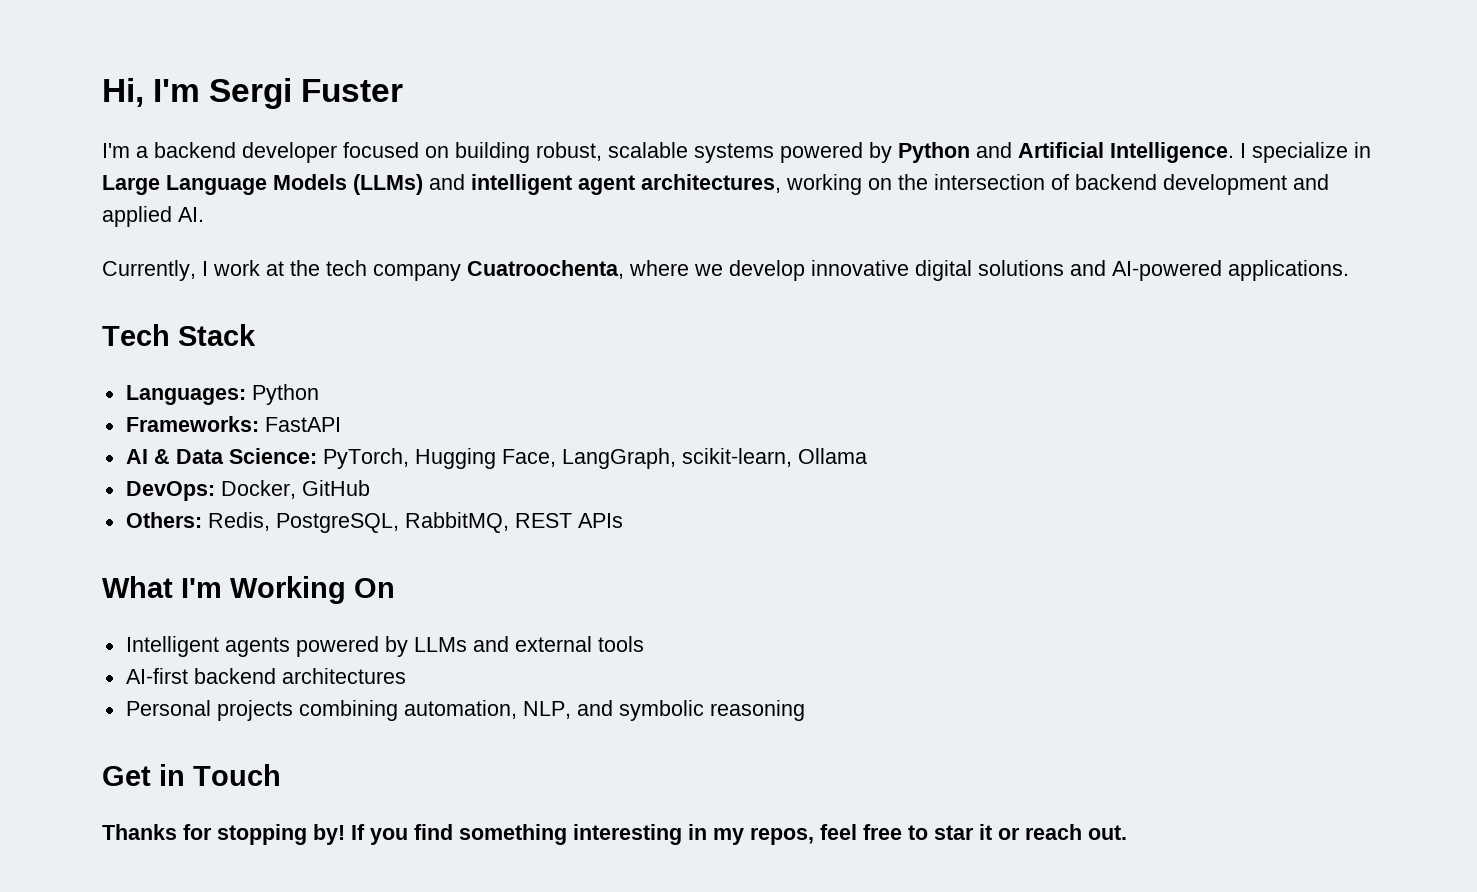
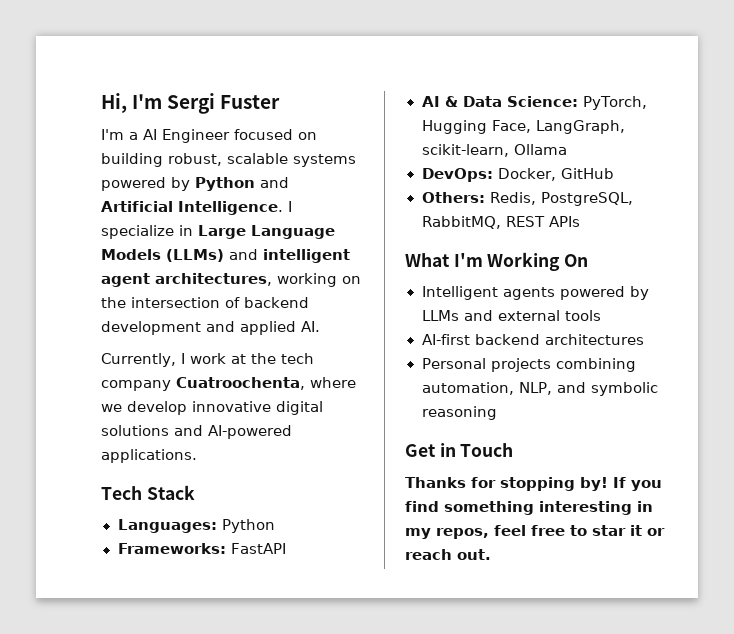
- I'm a backend developer focused on building robust, scalable systems powered by Python and Artificial Intelligence.
+ I'm a AI Engineer focused on building robust, scalable systems powered by Python and Artificial Intelligence.

